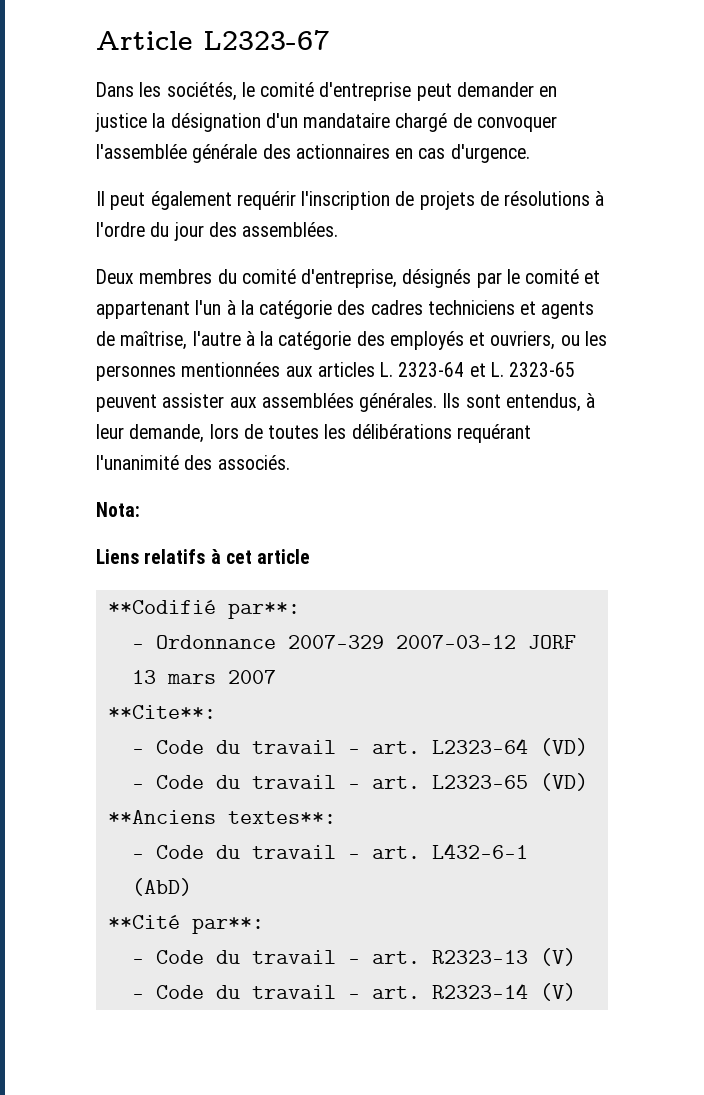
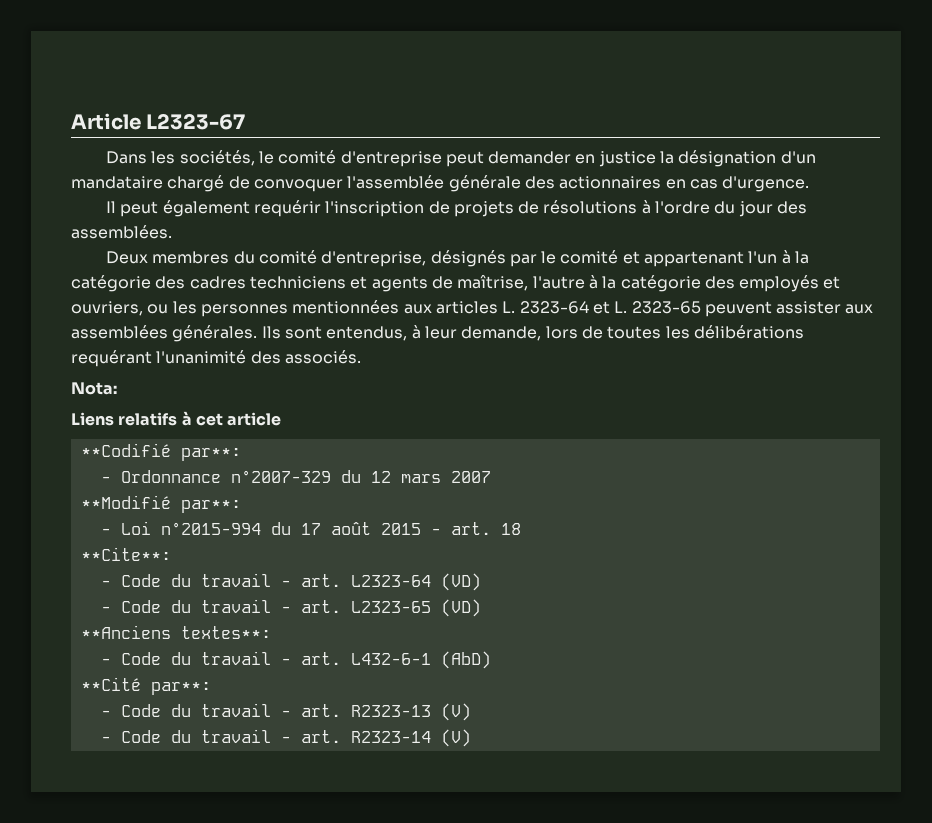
- - Ordonnance 2007-329 2007-03-12 JORF 13 mars 2007
+ - Ordonnance n°2007-329 du 12 mars 2007
+ **Modifié par**:
+ - Loi n°2015-994 du 17 août 2015 - art. 18

